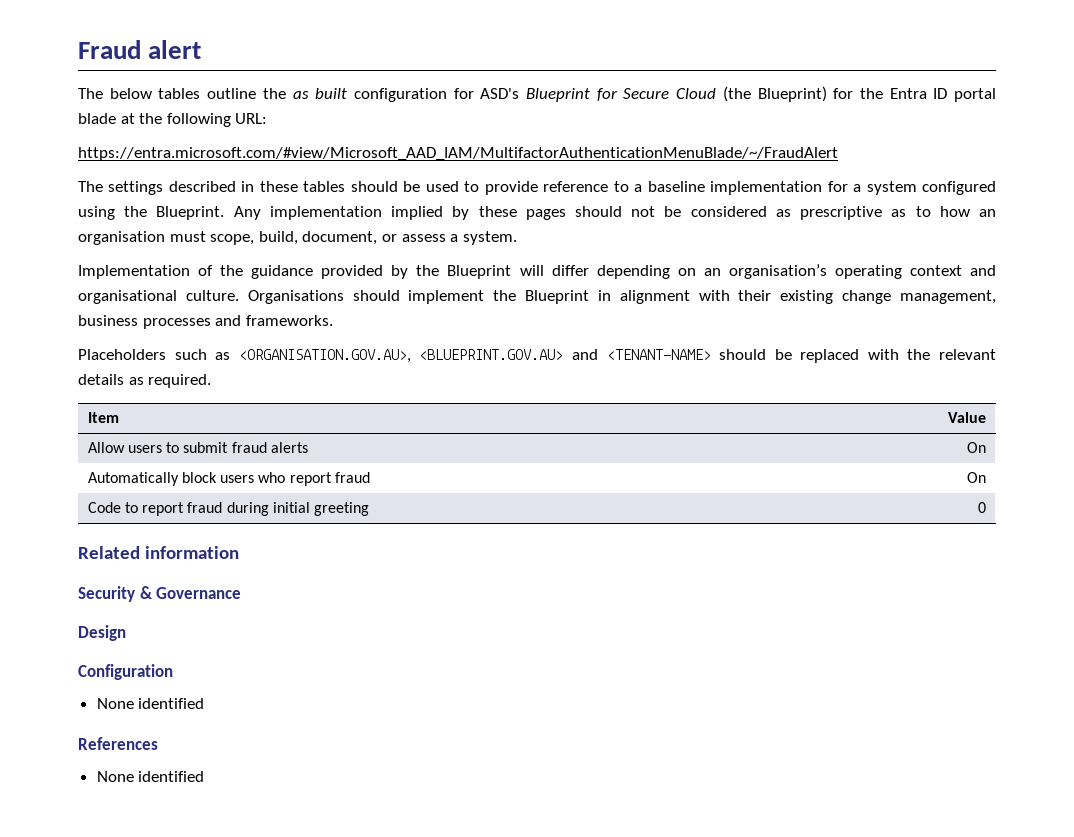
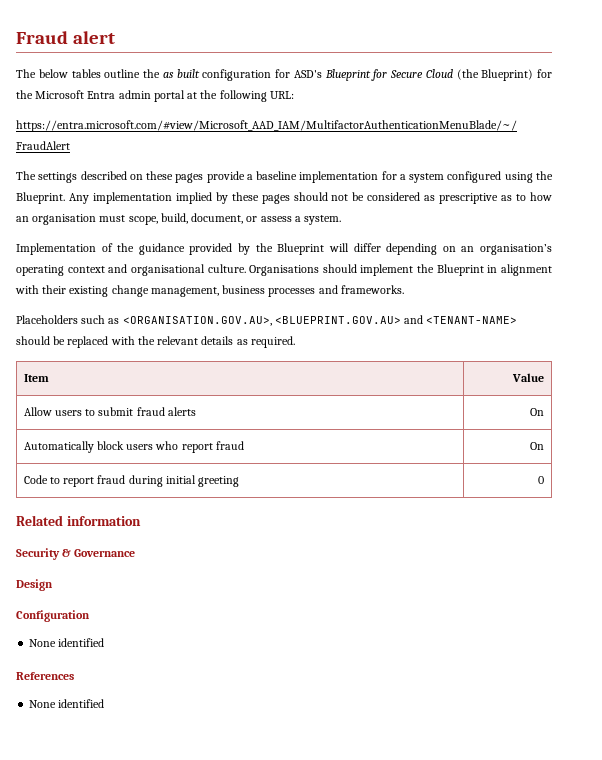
- The below tables outline the as built configuration for ASD's Blueprint for Secure Cloud (the Blueprint) for the Entra ID portal blade at the following URL:
+ The below tables outline the as built configuration for ASD's Blueprint for Secure Cloud (the Blueprint) for the Microsoft Entra admin portal at the following URL:
- The settings described in these tables should be used to provide reference to a baseline implementation for a system configured using the Blueprint.
+ The settings described on these pages provide a baseline implementation for a system configured using the Blueprint.

